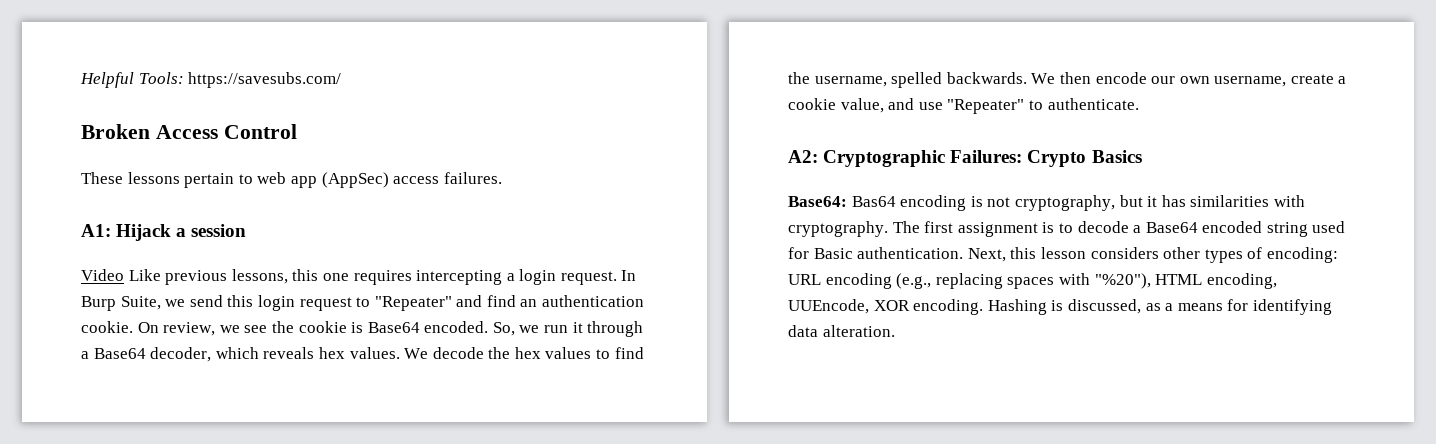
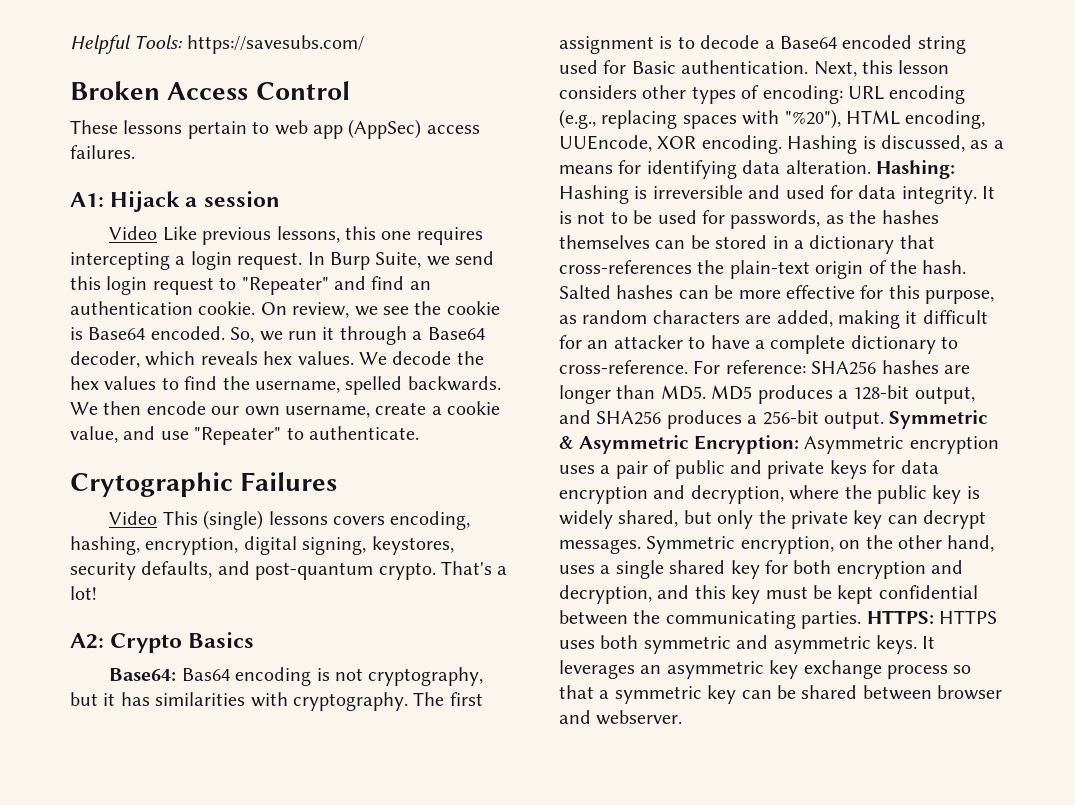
+ Crytographic Failures
+ Video This (single) lessons covers encoding, hashing, encryption, digital signing, keystores, security defaults, and post-quantum crypto. That's a lot!
- A2: Cryptographic Failures: Crypto Basics
+ A2: Crypto Basics
+ Hashing: Hashing is irreversible and used for data integrity. It is not to be used for passwords, as the hashes themselves can be stored in a dictionary that cross-references the plain-text origin of the hash. Salted hashes can be more effective for this purpose, as random characters are added, making it difficult for an attacker to have a complete dictionary to cross-reference. For reference: SHA256 hashes are longer than MD5. MD5 produces a 128-bit output, and SHA256 produces a 256-bit output. Symmetric & Asymmetric Encryption: Asymmetric encryption uses a pair of public and private keys for data encryption and decryption, where the public key is widely shared, but only the private key can decrypt messages. Symmetric encryption, on the other hand, uses a single shared key for both encryption and decryption, and this key must be kept confidential between the communicating parties. HTTPS: HTTPS uses both symmetric and asymmetric keys. It leverages an asymmetric key exchange process so that a symmetric key can be shared between browser and webserver.

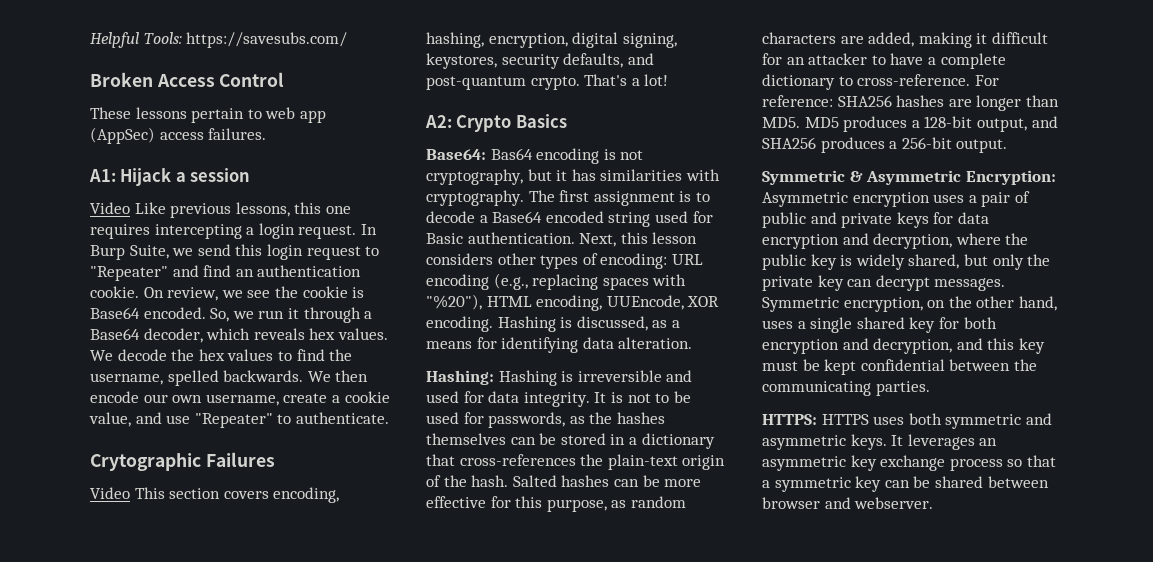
- Video This (single) lessons covers encoding, hashing, encryption, digital signing, keystores, security defaults, and post-quantum crypto.
+ Video This section covers encoding, hashing, encryption, digital signing, keystores, security defaults, and post-quantum crypto.
- Hashing is discussed, as a means for identifying data alteration. Hashing: Hashing is irreversible and used for data integrity.
+ Hashing is discussed, as a means for identifying data alteration.
+ Hashing: Hashing is irreversible and used for data integrity.
- For reference: SHA256 hashes are longer than MD5. MD5 produces a 128-bit output, and SHA256 produces a 256-bit output. Symmetric & Asymmetric Encryption: Asymmetric encryption uses a pair of public and private keys for data encryption and decryption, where the public key is widely shared, but only the private key can decrypt messages.
+ For reference: SHA256 hashes are longer than MD5. MD5 produces a 128-bit output, and SHA256 produces a 256-bit output.
+ Symmetric & Asymmetric Encryption: Asymmetric encryption uses a pair of public and private keys for data encryption and decryption, where the public key is widely shared, but only the private key can decrypt messages.
- Symmetric encryption, on the other hand, uses a single shared key for both encryption and decryption, and this key must be kept confidential between the communicating parties. HTTPS: HTTPS uses both symmetric and asymmetric keys.
+ Symmetric encryption, on the other hand, uses a single shared key for both encryption and decryption, and this key must be kept confidential between the communicating parties.
+ HTTPS: HTTPS uses both symmetric and asymmetric keys.

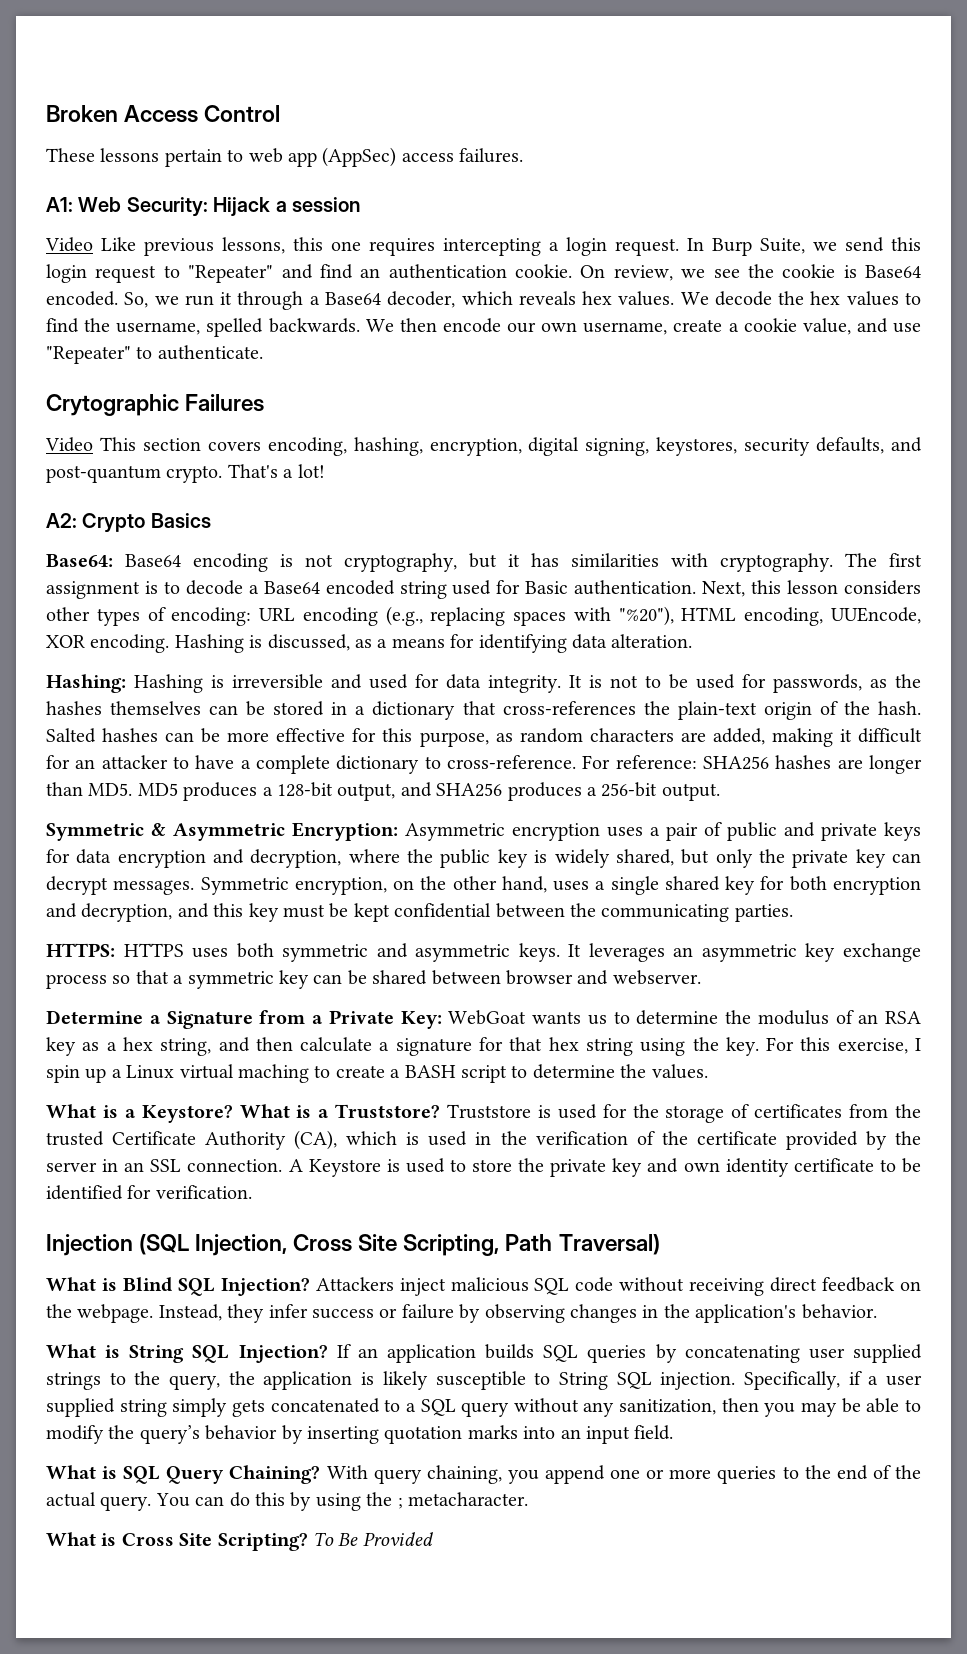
- Helpful Tools: https://savesubs.com/
- A1: Hijack a session
+ A1: Web Security: Hijack a session
- Base64: Bas64 encoding is not cryptography, but it has similarities with cryptography.
+ Base64: Base64 encoding is not cryptography, but it has similarities with cryptography.
+ Determine a Signature from a Private Key: WebGoat wants us to determine the modulus of an RSA key as a hex string, and then calculate a signature for that hex string using the key. For this exercise, I spin up a Linux virtual maching to create a BASH script to determine the values.
+ What is a Keystore? What is a Truststore? Truststore is used for the storage of certificates from the trusted Certificate Authority (CA), which is used in the verification of the certificate provided by the server in an SSL connection. A Keystore is used to store the private key and own identity certificate to be identified for verification.
+ Injection (SQL Injection, Cross Site Scripting, Path Traversal)
+ What is Blind SQL Injection? Attackers inject malicious SQL code without receiving direct feedback on the webpage. Instead, they infer success or failure by observing changes in the application's behavior.
+ What is String SQL Injection? If an application builds SQL queries by concatenating user supplied strings to the query, the application is likely susceptible to String SQL injection. Specifically, if a user supplied string simply gets concatenated to a SQL query without any sanitization, then you may be able to modify the query’s behavior by inserting quotation marks into an input field.
+ What is SQL Query Chaining? With query chaining, you append one or more queries to the end of the actual query. You can do this by using the ; metacharacter.
+ What is Cross Site Scripting? To Be Provided

